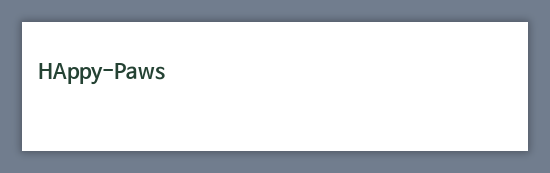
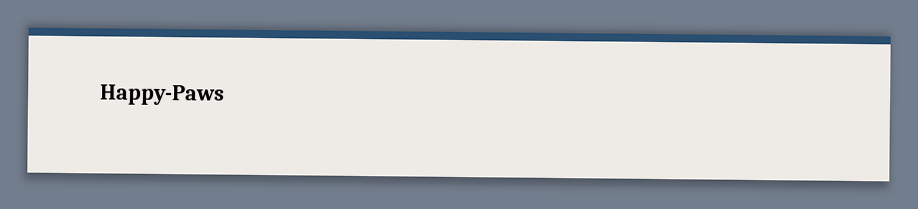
- HAppy-Paws
+ Happy-Paws

